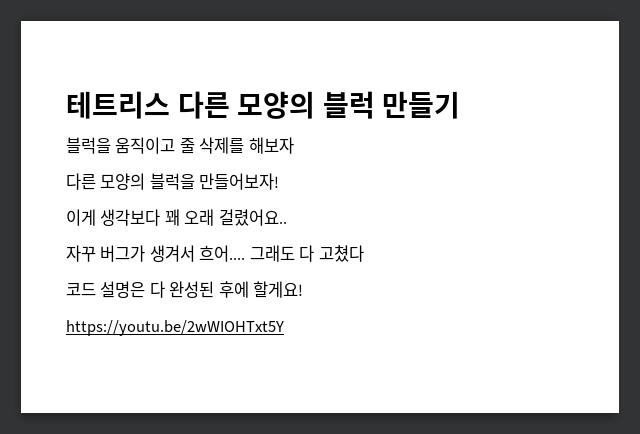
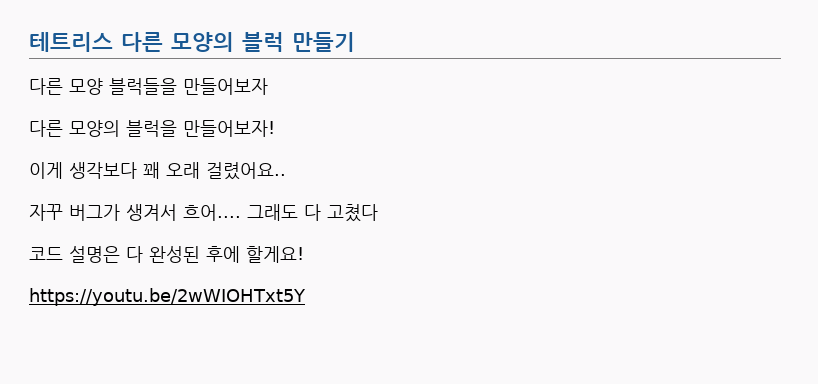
- 블럭을 움직이고 줄 삭제를 해보자
+ 다른 모양 블럭들을 만들어보자

